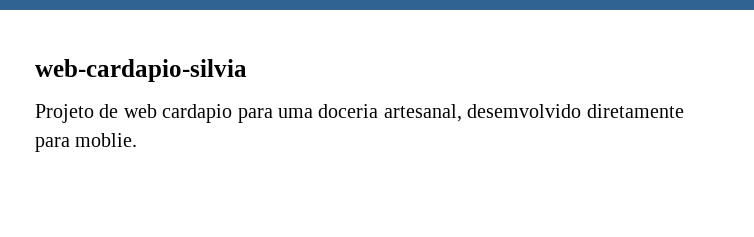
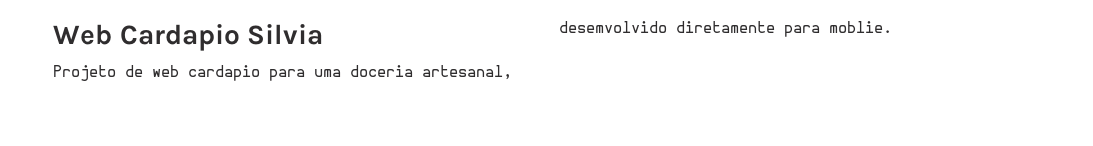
- web-cardapio-silvia
+ Web Cardapio Silvia

